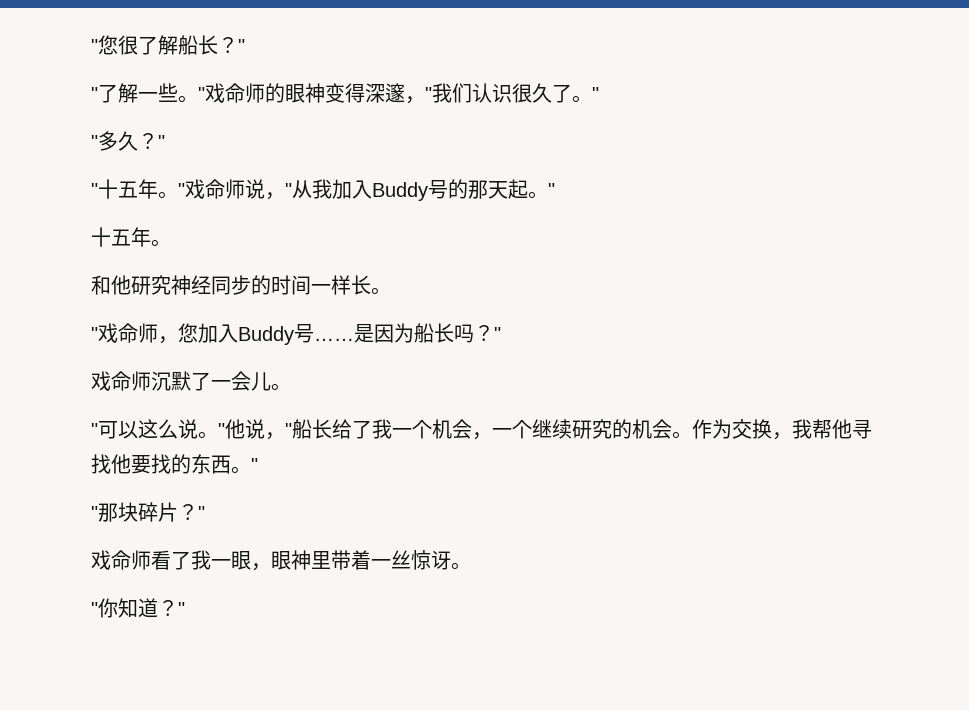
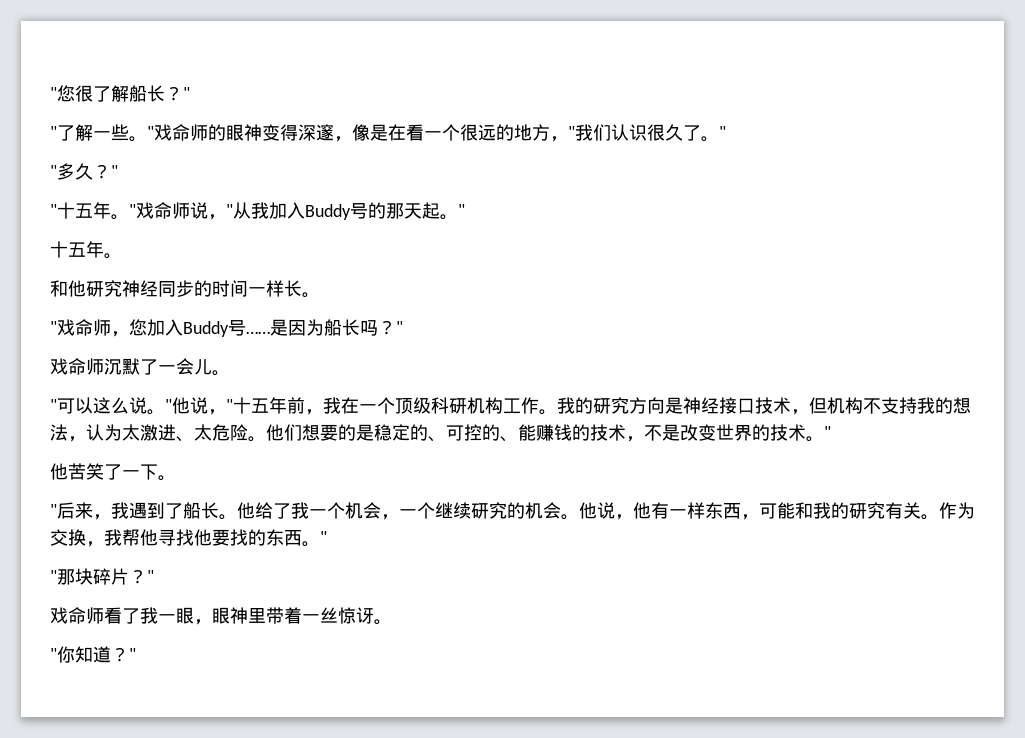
- "戏命师的眼神变得深邃，"我们认识很久了。
+ "戏命师的眼神变得深邃，像是在看一个很远的地方，"我们认识很久了。
- "他说，"船长给了我一个机会，一个继续研究的机会。
+ "他说，"十五年前，我在一个顶级科研机构工作。我的研究方向是神经接口技术，但机构不支持我的想法，认为太激进、太危险。他们想要的是稳定的、可控的、能赚钱的技术，不是改变世界的技术。"
+ 他苦笑了一下。
+ "后来，我遇到了船长。他给了我一个机会，一个继续研究的机会。
+ 他说，他有一样东西，可能和我的研究有关。

